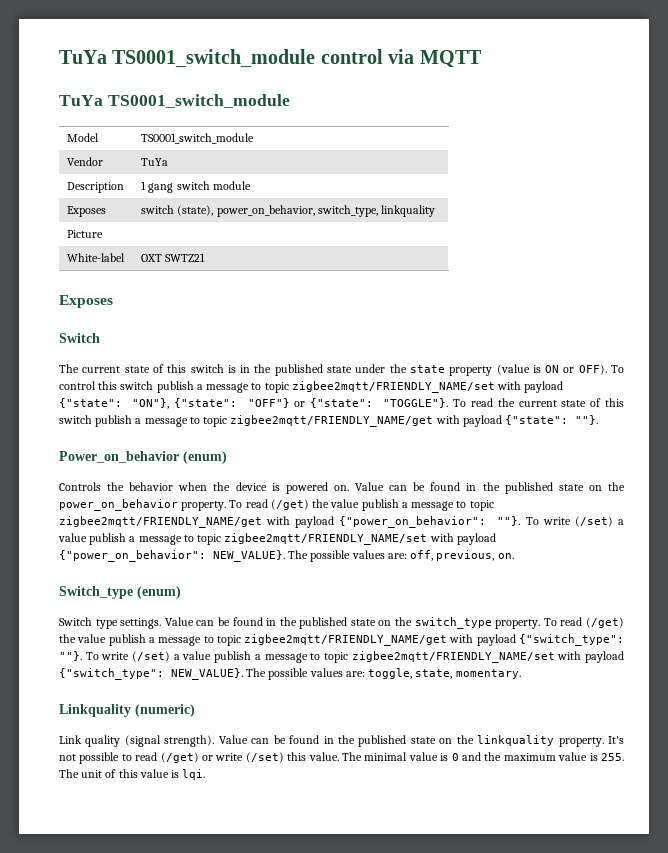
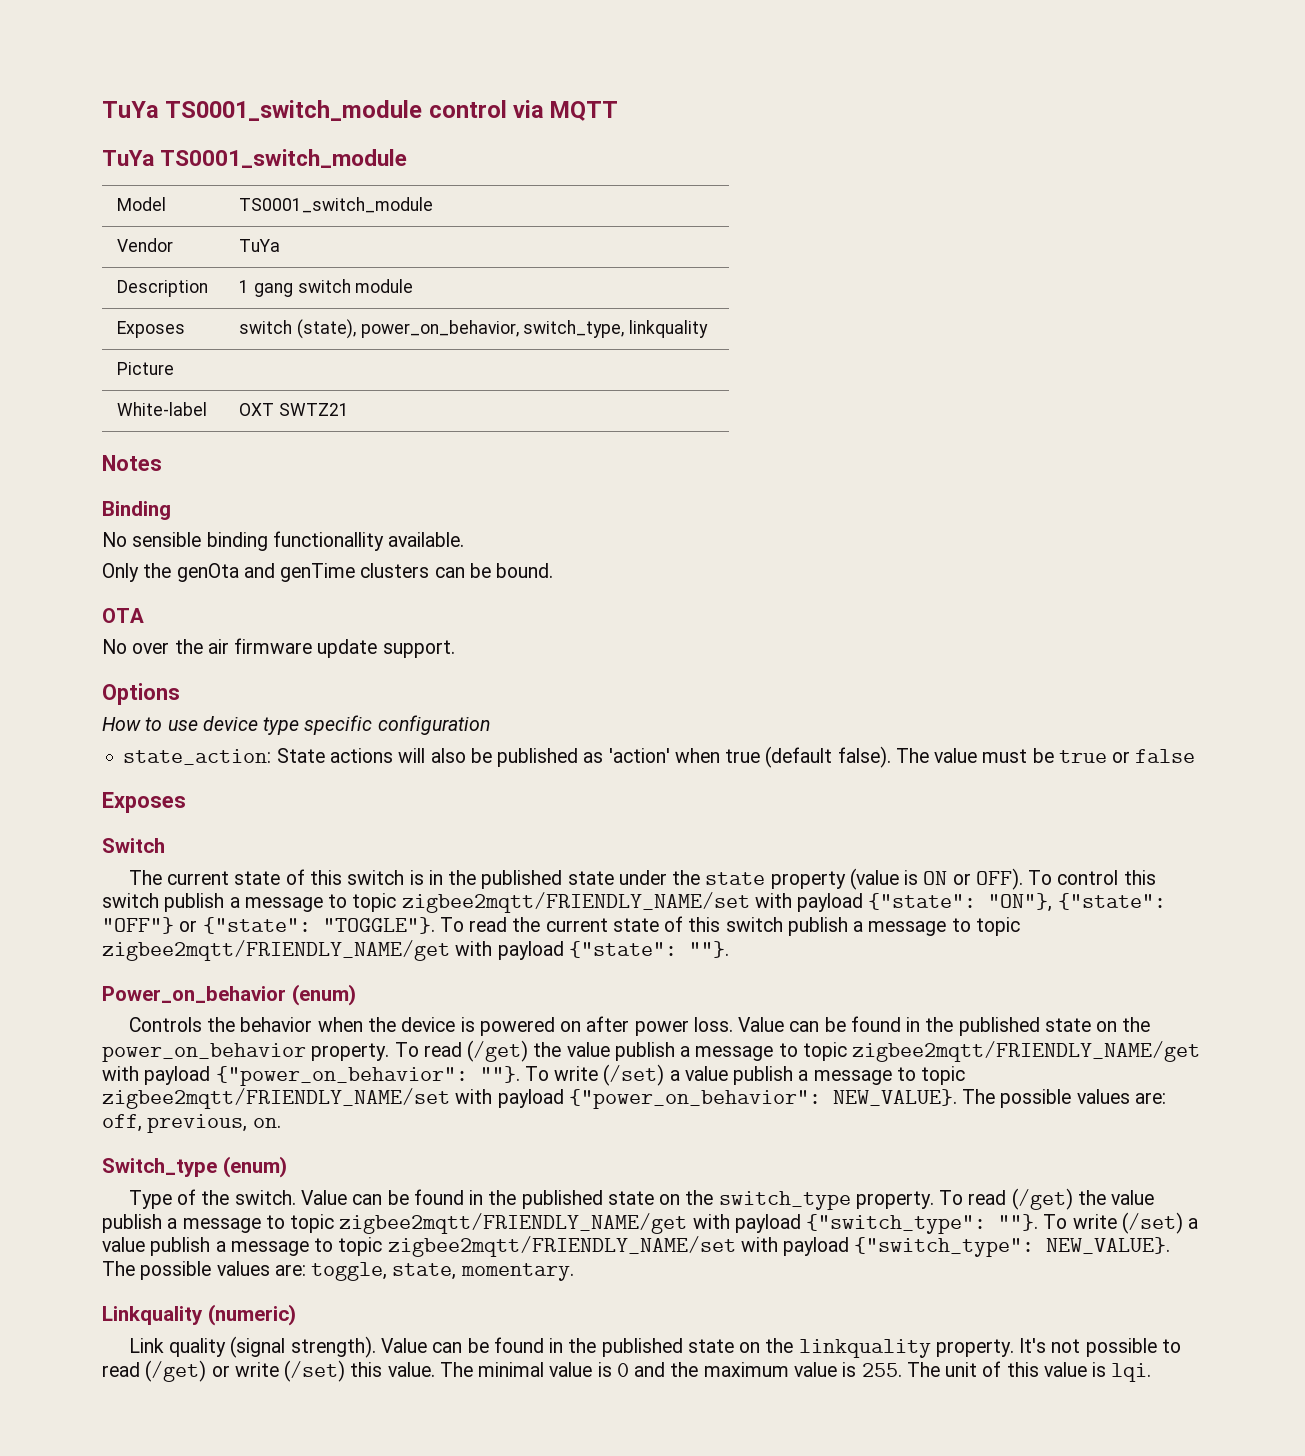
+ Notes
+ Binding
+ No sensible binding functionallity available.
+ Only the genOta and genTime clusters can be bound.
+ OTA
+ No over the air firmware update support.
+ Options
+ How to use device type specific configuration
+ state_action: State actions will also be published as 'action' when true (default false). The value must be true or false
- Controls the behavior when the device is powered on.
+ Controls the behavior when the device is powered on after power loss.
- Switch type settings.
+ Type of the switch.

